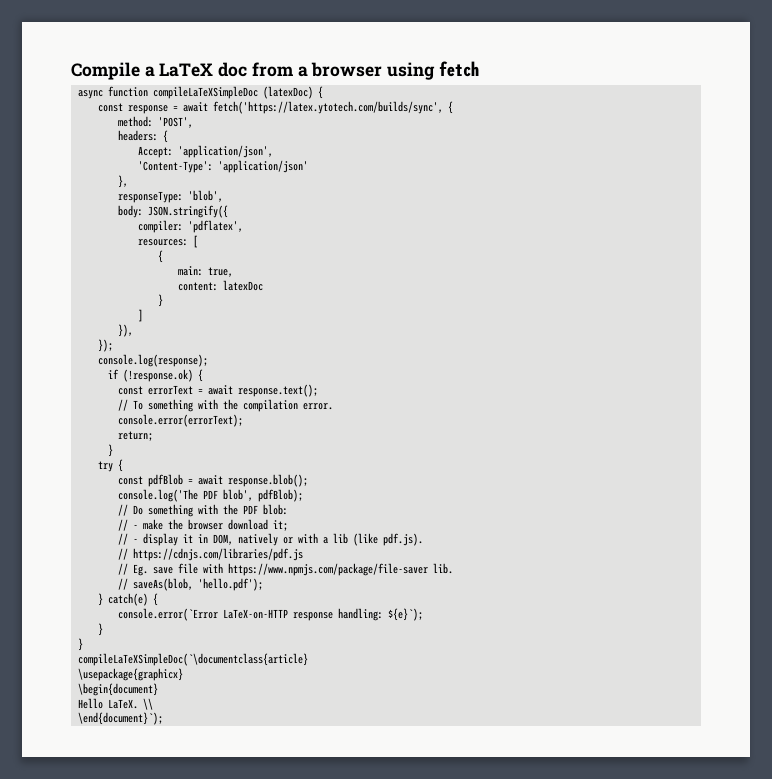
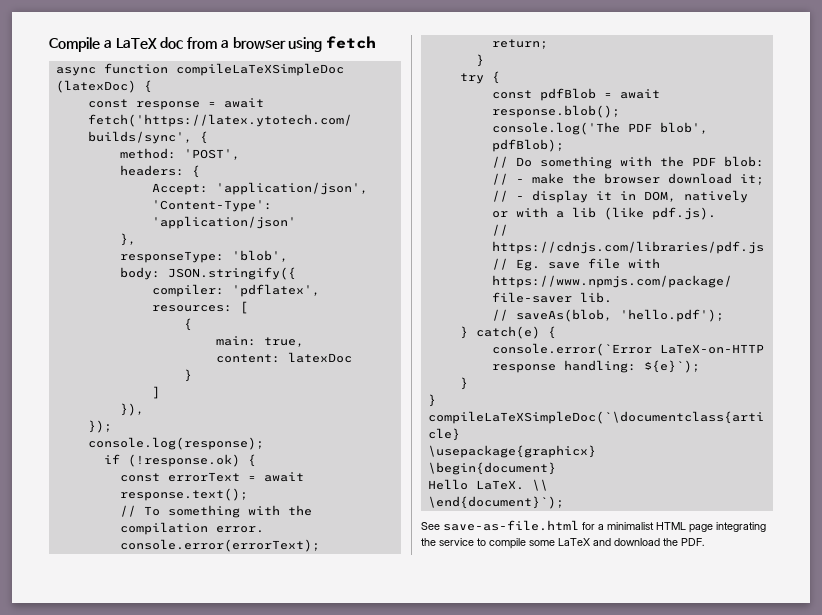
+ See save-as-file.html for a minimalist HTML page integrating the service to compile some LaTeX and download the PDF.

